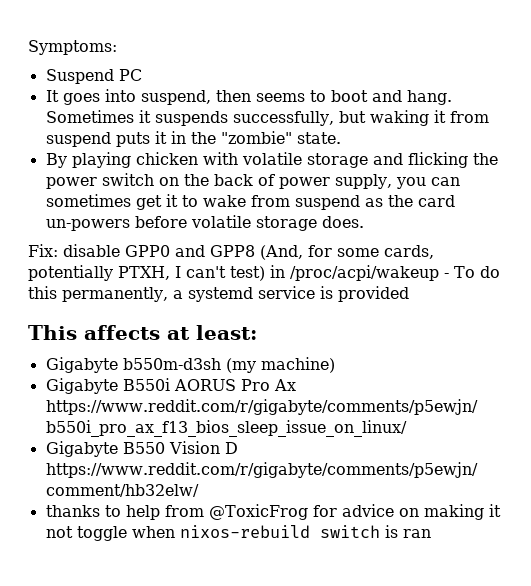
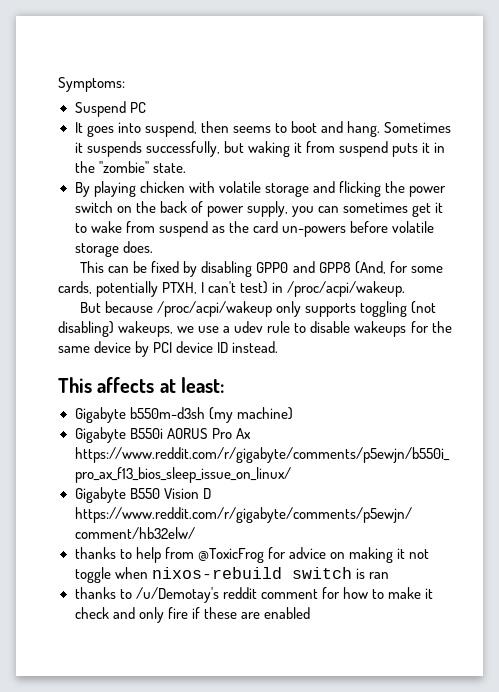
- Fix: disable GPP0 and GPP8 (And, for some cards, potentially PTXH, I can't test) in /proc/acpi/wakeup - To do this permanently, a systemd service is provided
+ This can be fixed by disabling GPP0 and GPP8 (And, for some cards, potentially PTXH, I can't test) in /proc/acpi/wakeup.
+ But because /proc/acpi/wakeup only supports toggling (not disabling) wakeups, we use a udev rule to disable wakeups for the same device by PCI device ID instead.
+ thanks to /u/Demotay's reddit comment for how to make it check and only fire if these are enabled

